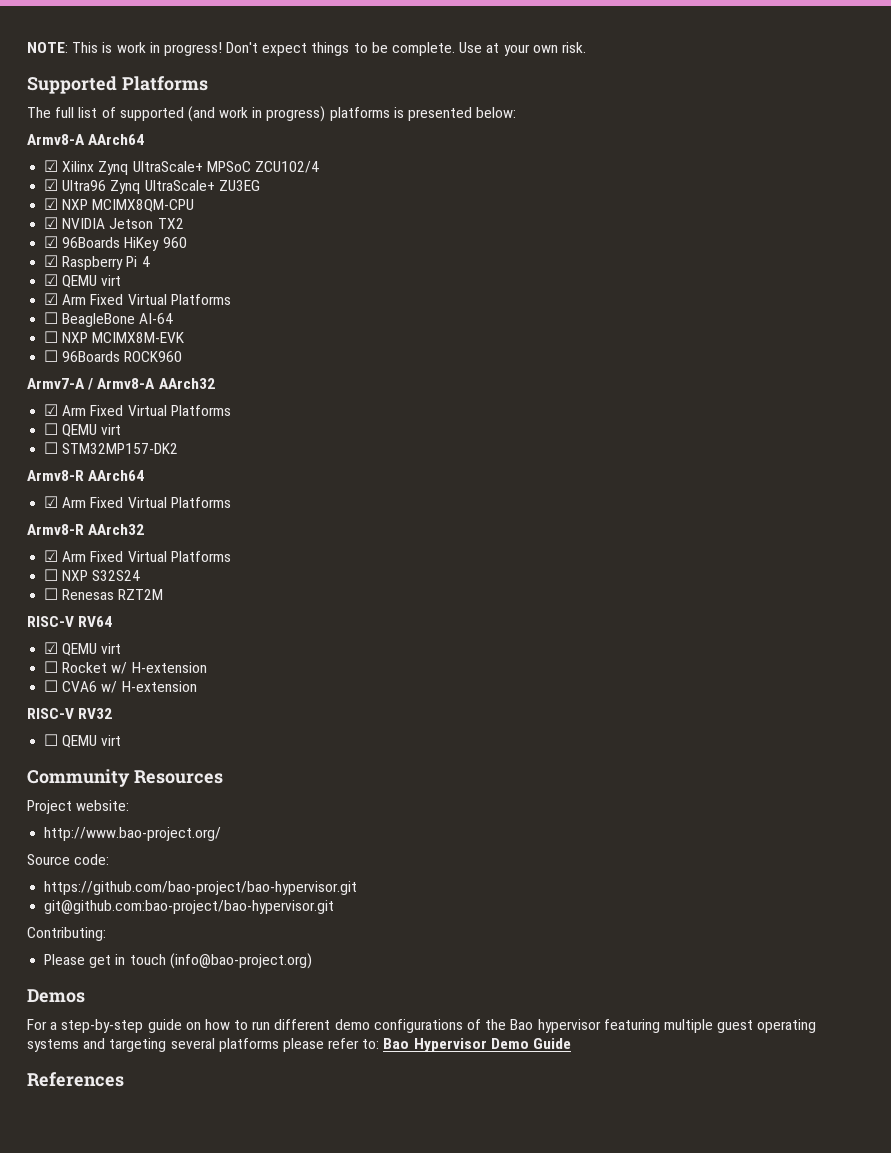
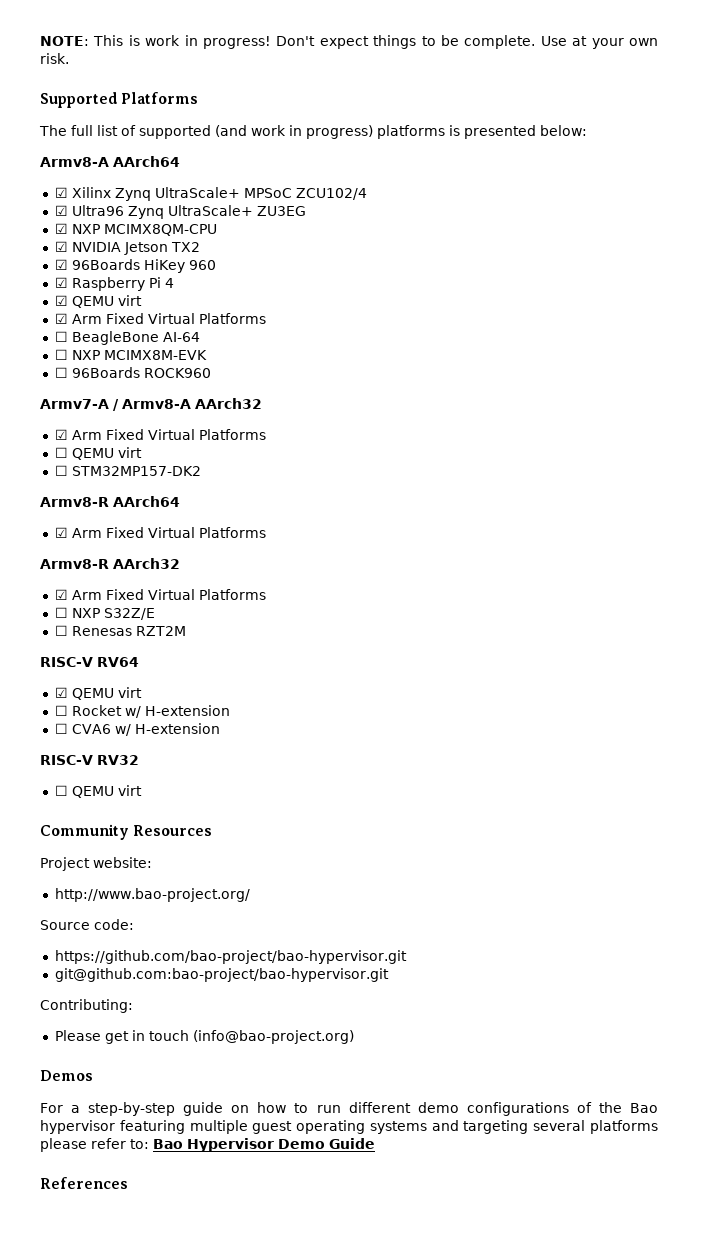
- ☐ NXP S32S24
+ ☐ NXP S32Z/E

